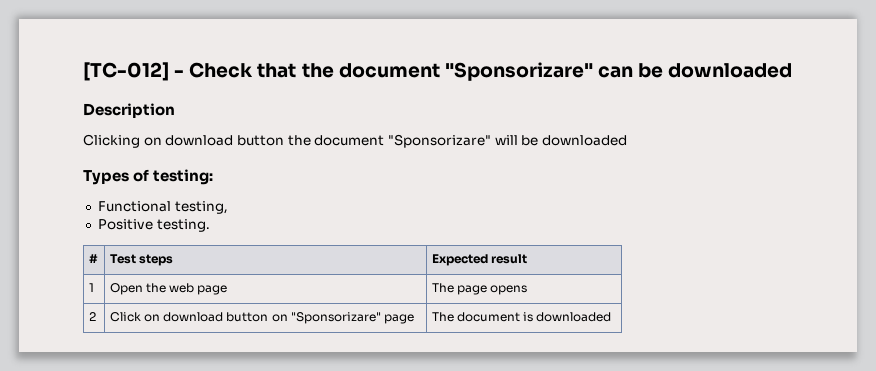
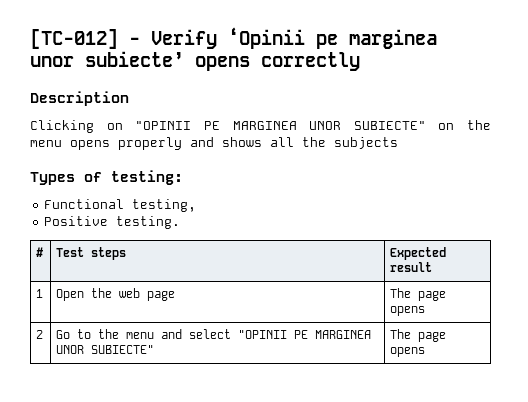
- [TC-012] - Check that the document "Sponsorizare" can be downloaded
+ [TC-012] - Verify ‘Opinii pe marginea unor subiecte’ opens correctly
  Description
- Clicking on download button the document "Sponsorizare" will be downloaded
+ Clicking on "OPINII PE MARGINEA UNOR SUBIECTE" on the menu opens properly and shows all the subjects
- 2 | Click on download button on "Sponsorizare" page | The document is downloaded
+ 2 | Go to the menu and select "OPINII PE MARGINEA UNOR SUBIECTE" | The page opens

